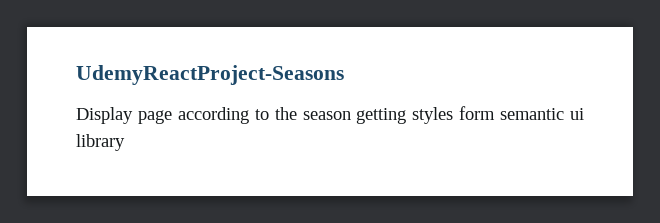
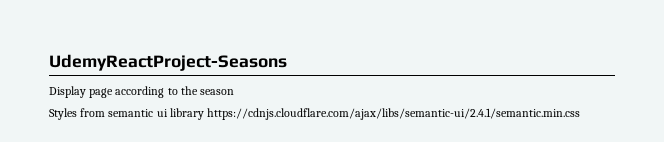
- Display page according to the season getting styles form semantic ui library
+ Display page according to the season
+ Styles from semantic ui library https://cdnjs.cloudflare.com/ajax/libs/semantic-ui/2.4.1/semantic.min.css

